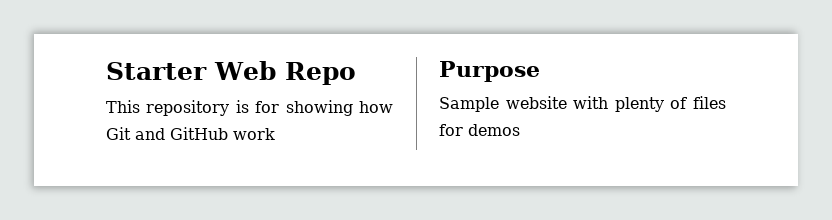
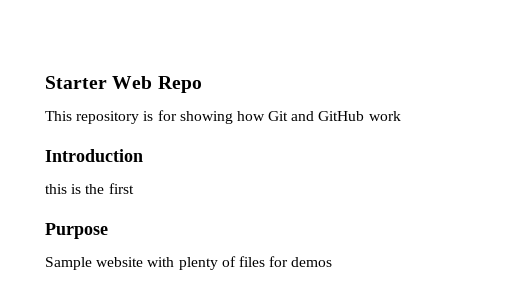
+ Introduction
+ this is the first

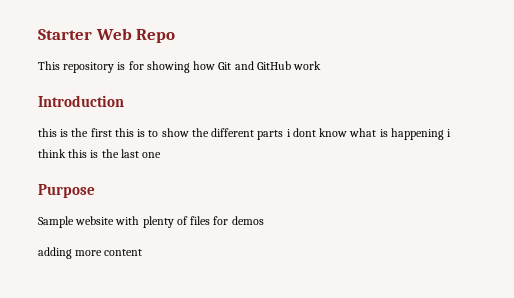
- this is the first
+ this is the first this is to show the different parts i dont know what is happening i think this is the last one
+ adding more content

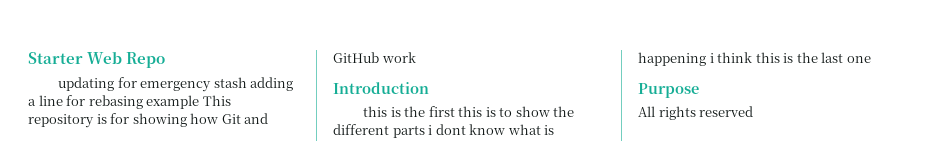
- This repository is for showing how Git and GitHub work
+ updating for emergency stash adding a line for rebasing example This repository is for showing how Git and GitHub work
- Sample website with plenty of files for demos
- adding more content
+ All rights reserved

